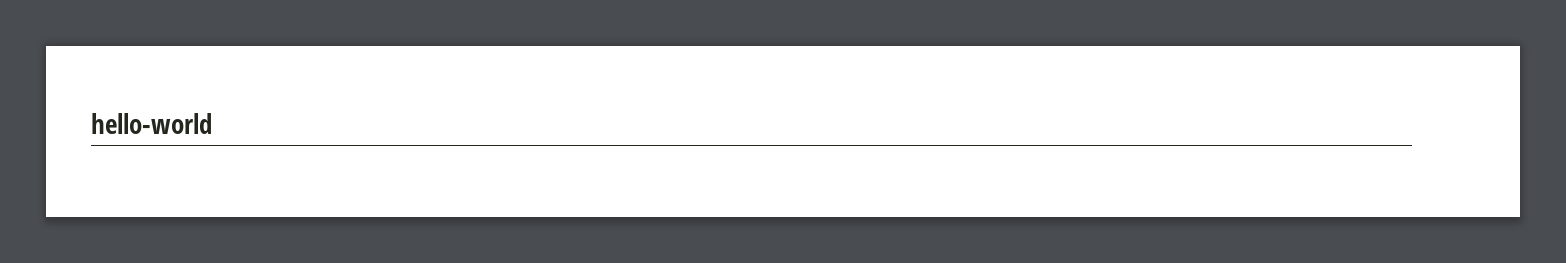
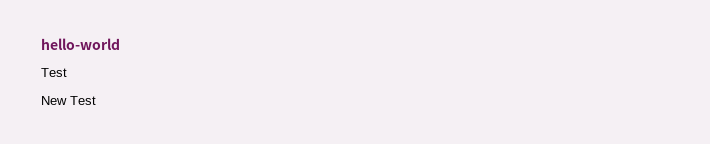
  hello-world
+ Test
+ New Test

